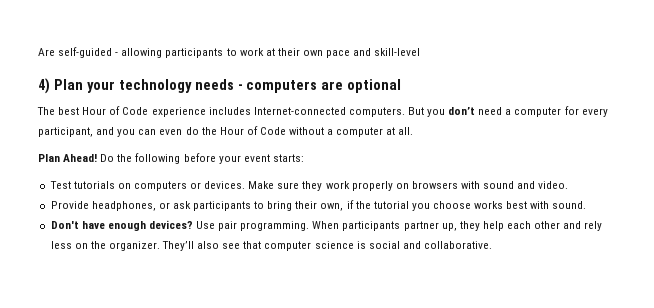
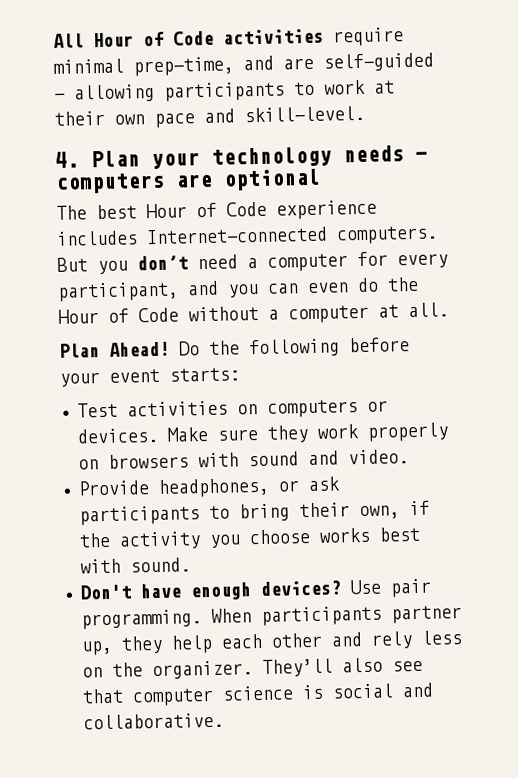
- Are self-guided - allowing participants to work at their own pace and skill-level
- 4) Plan your technology needs - computers are optional
+ All Hour of Code activities require minimal prep-time, and are self-guided - allowing participants to work at their own pace and skill-level.
+ 4. Plan your technology needs - computers are optional
- Test tutorials on computers or devices.
+ Test activities on computers or devices.
- Provide headphones, or ask participants to bring their own, if the tutorial you choose works best with sound.
+ Provide headphones, or ask participants to bring their own, if the activity you choose works best with sound.

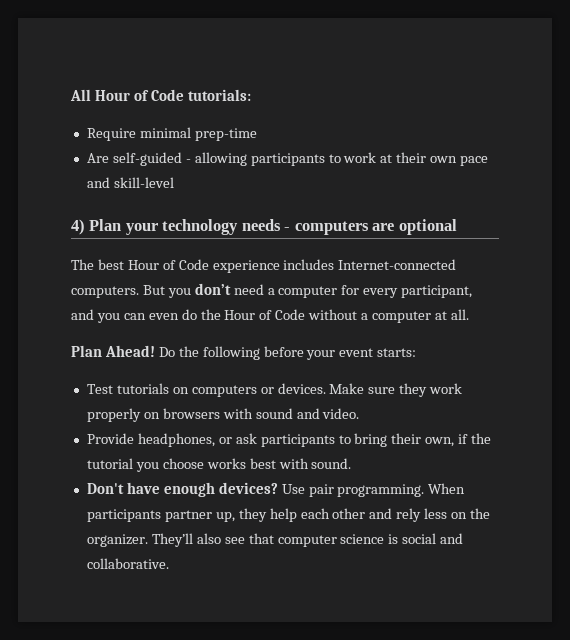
- All Hour of Code activities require minimal prep-time, and are self-guided - allowing participants to work at their own pace and skill-level.
- 4. Plan your technology needs - computers are optional
+ All Hour of Code tutorials:
+ Require minimal prep-time
+ Are self-guided - allowing participants to work at their own pace and skill-level
+ 4) Plan your technology needs - computers are optional
- Test activities on computers or devices.
+ Test tutorials on computers or devices.
- Provide headphones, or ask participants to bring their own, if the activity you choose works best with sound.
+ Provide headphones, or ask participants to bring their own, if the tutorial you choose works best with sound.

